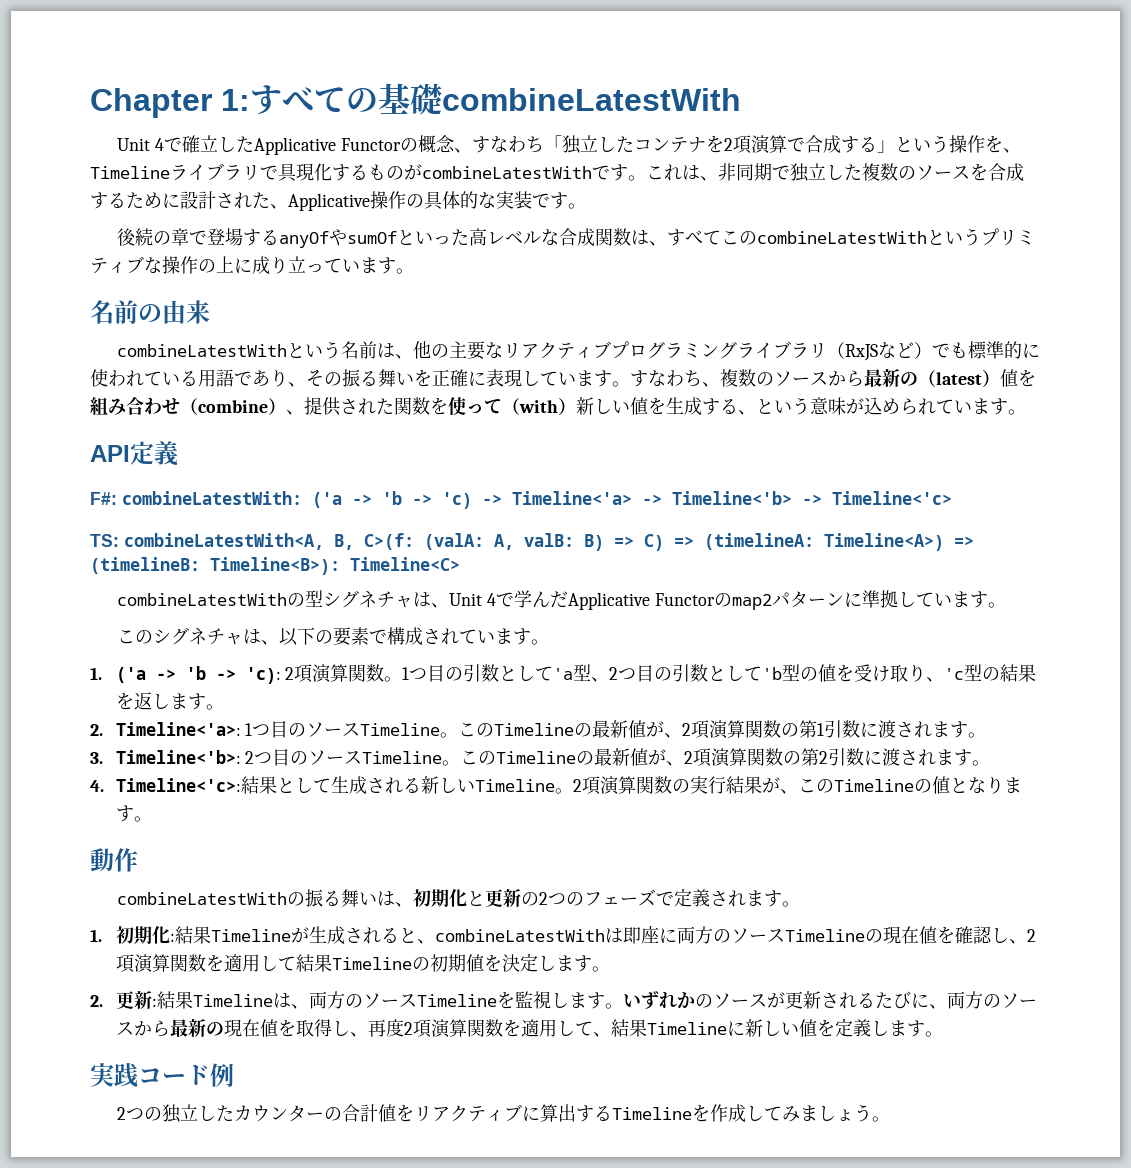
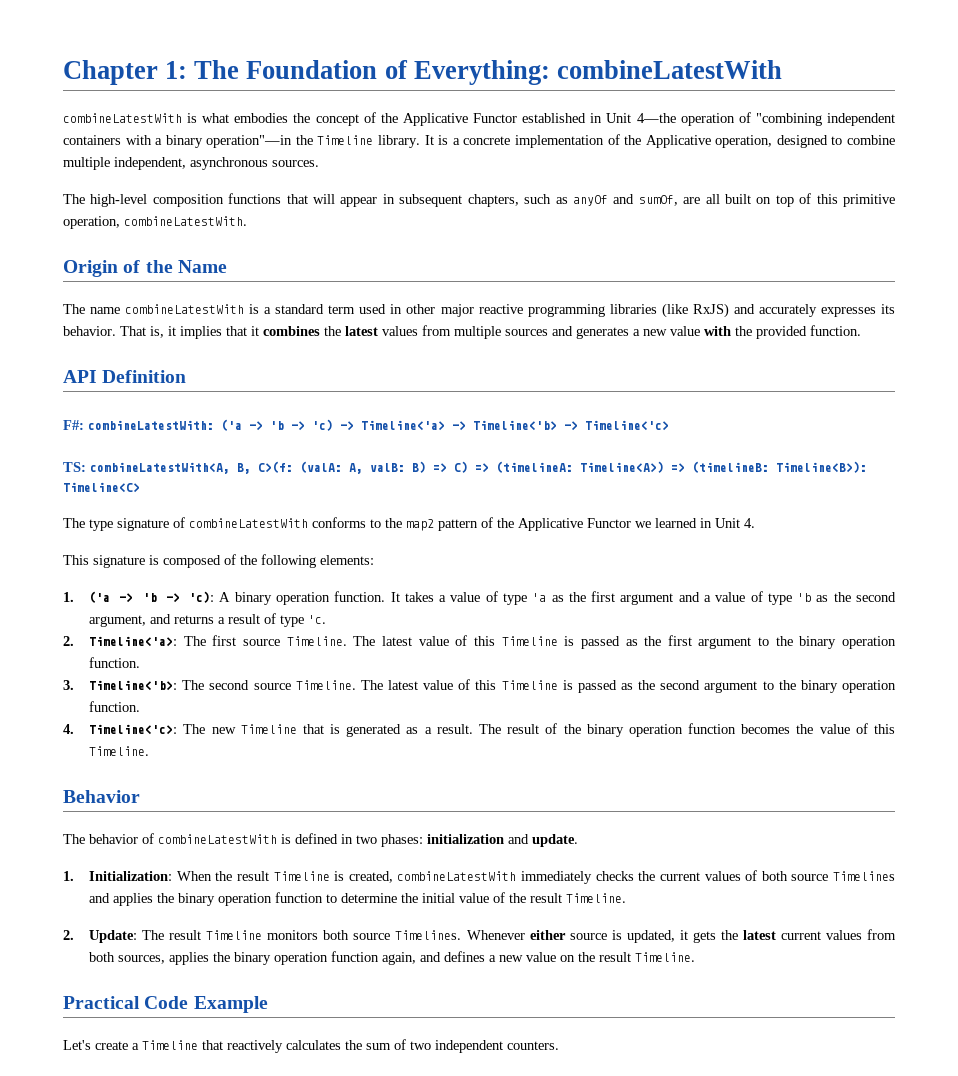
- Chapter 1:すべての基礎combineLatestWith
- Unit 4で確立したApplicative Functorの概念、すなわち「独立したコンテナを2項演算で合成する」という操作を、Timelineライブラリで具現化するものがcombineLatestWithです。これは、非同期で独立した複数のソースを合成するために設計された、Applicative操作の具体的な実装です。
- 後続の章で登場するanyOfやsumOfといった高レベルな合成関数は、すべてこのcombineLatestWithというプリミティブな操作の上に成り立っています。
- 名前の由来
- combineLatestWithという名前は、他の主要なリアクティブプログラミングライブラリ（RxJSなど）でも標準的に使われている用語であり、その振る舞いを正確に表現しています。すなわち、複数のソースから最新の（latest）値を組み合わせ（combine）、提供された関数を使って（with）新しい値を生成する、という意味が込められています。
+ Chapter 1: The Foundation of Everything: combineLatestWith
+ combineLatestWith is what embodies the concept of the Applicative Functor established in Unit 4—the operation of "combining independent containers with a binary operation"—in the Timeline library. It is a concrete implementation of the Applicative operation, designed to combine multiple independent, asynchronous sources.
+ The high-level composition functions that will appear in subsequent chapters, such as anyOf and sumOf, are all built on top of this primitive operation, combineLatestWith.
+ Origin of the Name
+ The name combineLatestWith is a standard term used in other major reactive programming libraries (like RxJS) and accurately expresses its behavior. That is, it implies that it combines the latest values from multiple sources and generates a new value with the provided function.
- API定義
+ API Definition
- combineLatestWithの型シグネチャは、Unit 4で学んだApplicative Functorのmap2パターンに準拠しています。
- このシグネチャは、以下の要素で構成されています。
+ The type signature of combineLatestWith conforms to the map2 pattern of the Applicative Functor we learned in Unit 4.
+ This signature is composed of the following elements:
- 1. ('a -> 'b -> 'c): 2項演算関数。1つ目の引数として'a型、2つ目の引数として'b型の値を受け取り、'c型の結果を返します。
- 2. Timeline<'a>: 1つ目のソースTimeline。このTimelineの最新値が、2項演算関数の第1引数に渡されます。
- 3. Timeline<'b>: 2つ目のソースTimeline。このTimelineの最新値が、2項演算関数の第2引数に渡されます。
- 4. Timeline<'c>:結果として生成される新しいTimeline。2項演算関数の実行結果が、このTimelineの値となります。
- 動作
- combineLatestWithの振る舞いは、初期化と更新の2つのフェーズで定義されます。
- 1.初期化:結果Timelineが生成されると、combineLatestWithは即座に両方のソースTimelineの現在値を確認し、2項演算関数を適用して結果Timelineの初期値を決定します。
- 2.更新:結果Timelineは、両方のソースTimelineを監視します。いずれかのソースが更新されるたびに、両方のソースから最新の現在値を取得し、再度2項演算関数を適用して、結果Timelineに新しい値を定義します。
- 実践コード例
- 2つの独立したカウンターの合計値をリアクティブに算出するTimelineを作成してみましょう。
+ 1. ('a -> 'b -> 'c): A binary operation function. It takes a value of type 'a as the first argument and a value of type 'b as the second argument, and returns a result of type 'c.
+ 2. Timeline<'a>: The first source Timeline. The latest value of this Timeline is passed as the first argument to the binary operation function.
+ 3. Timeline<'b>: The second source Timeline. The latest value of this Timeline is passed as the second argument to the binary operation function.
+ 4. Timeline<'c>: The new Timeline that is generated as a result. The result of the binary operation function becomes the value of this Timeline.
+ Behavior
+ The behavior of combineLatestWith is defined in two phases: initialization and update.
+ 1. Initialization: When the result Timeline is created, combineLatestWith immediately checks the current values of both source Timelines and applies the binary operation function to determine the initial value of the result Timeline.
+ 2. Update: The result Timeline monitors both source Timelines. Whenever either source is updated, it gets the latest current values from both sources, applies the binary operation function again, and defines a new value on the result Timeline.
+ Practical Code Example
+ Let's create a Timeline that reactively calculates the sum of two independent counters.

